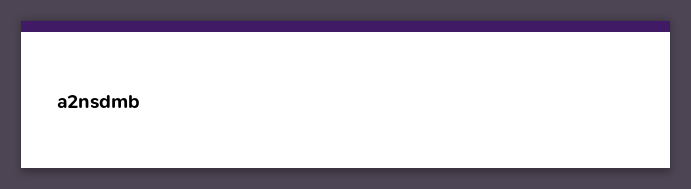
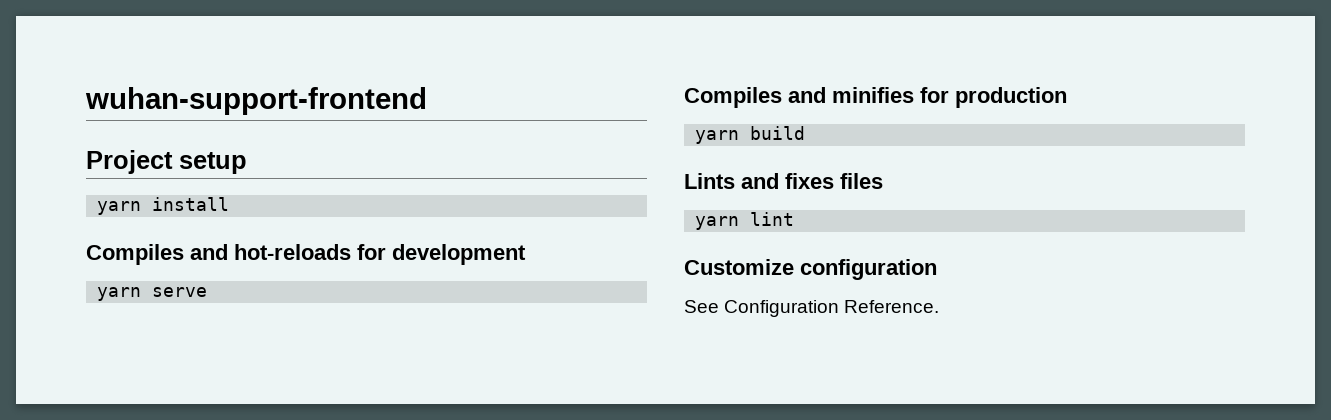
- a2nsdmb
+ wuhan-support-frontend
+ Project setup
+ yarn install
+ Compiles and hot-reloads for development
+ yarn serve
+ Compiles and minifies for production
+ yarn build
+ Lints and fixes files
+ yarn lint
+ Customize configuration
+ See Configuration Reference.

